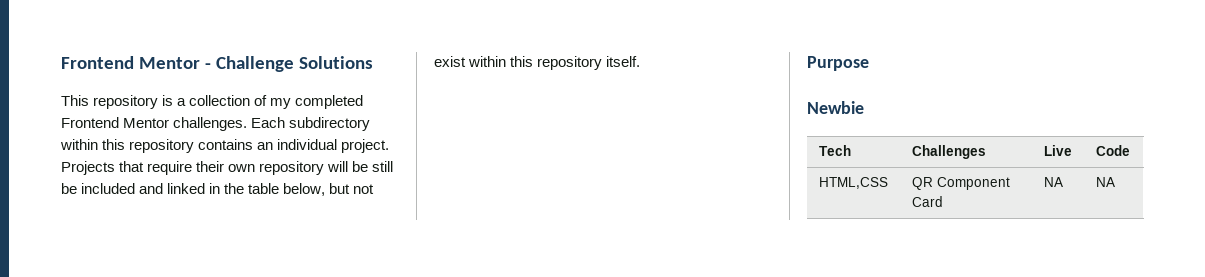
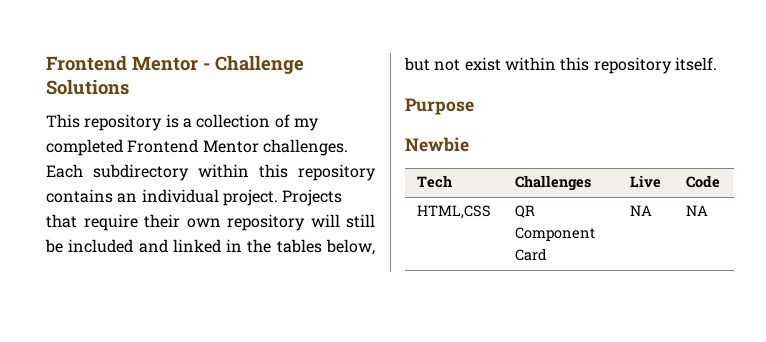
- Projects that require their own repository will be still be included and linked in the table below, but not exist within this repository itself.
+ Projects that require their own repository will still be included and linked in the tables below, but not exist within this repository itself.

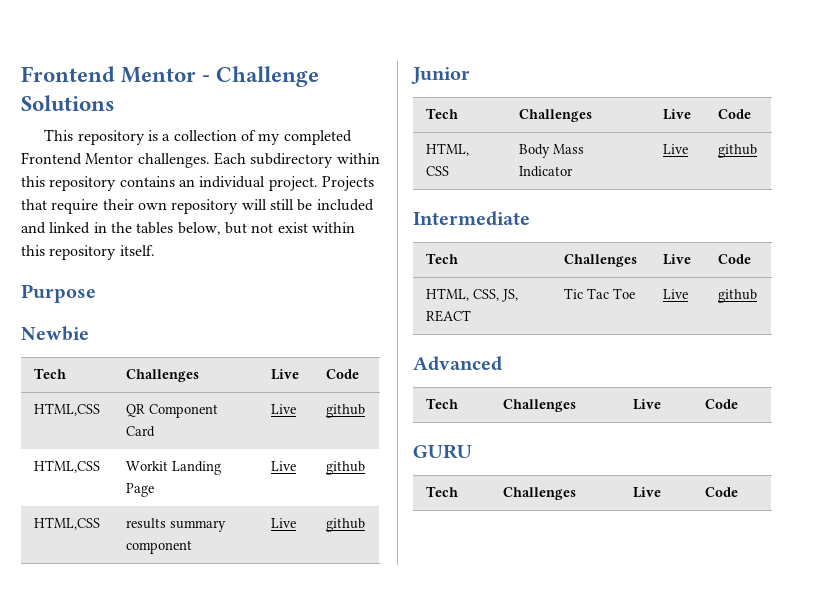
- HTML,CSS | QR Component Card | NA | NA
+ HTML,CSS | QR Component Card | Live | github
+ HTML,CSS | Workit Landing Page | Live | github
+ HTML,CSS | results summary component | Live | github
+ Junior
+ Tech | Challenges | Live | Code
+ HTML, CSS | Body Mass Indicator | Live | github
+ Intermediate
+ Tech | Challenges | Live | Code
+ HTML, CSS, JS, REACT | Tic Tac Toe | Live | github
+ Advanced
+ Tech | Challenges | Live | Code
+ GURU
+ Tech | Challenges | Live | Code

